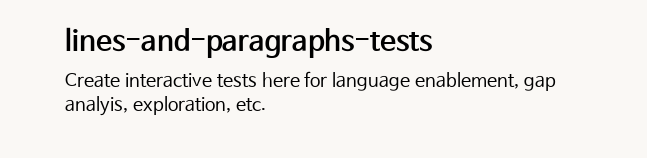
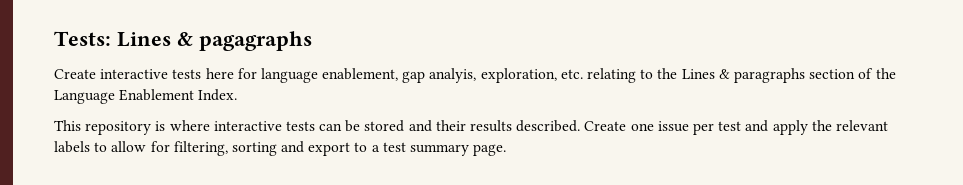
- lines-and-paragraphs-tests
+ Tests: Lines & pagagraphs
- Create interactive tests here for language enablement, gap analyis, exploration, etc.
+ Create interactive tests here for language enablement, gap analyis, exploration, etc. relating to the Lines & paragraphs section of the Language Enablement Index.
+ This repository is where interactive tests can be stored and their results described. Create one issue per test and apply the relevant labels to allow for filtering, sorting and export to a test summary page.

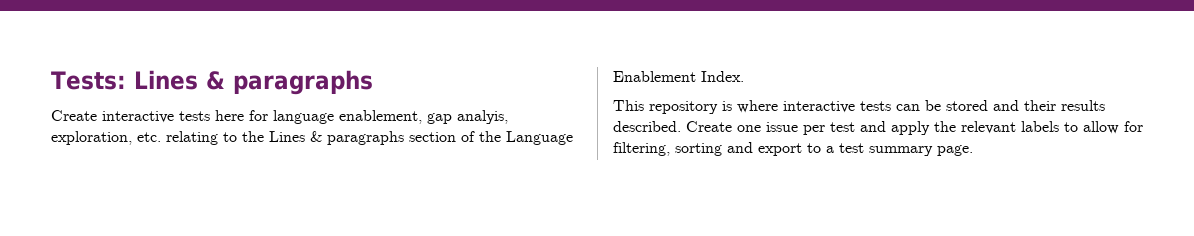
- Tests: Lines & pagagraphs
+ Tests: Lines & paragraphs

